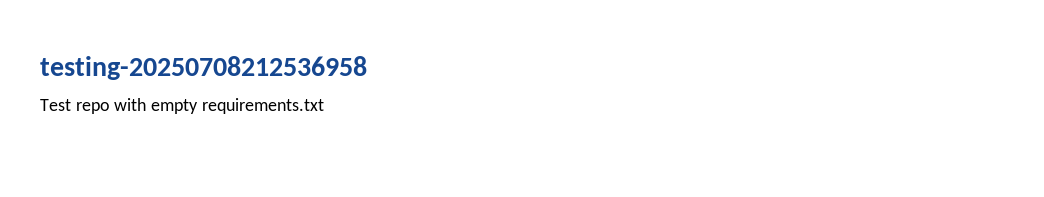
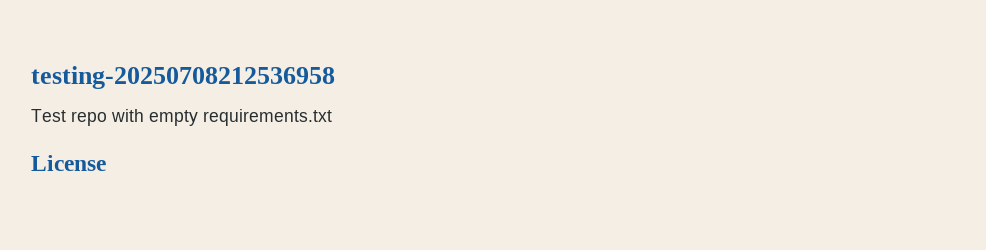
+ License

